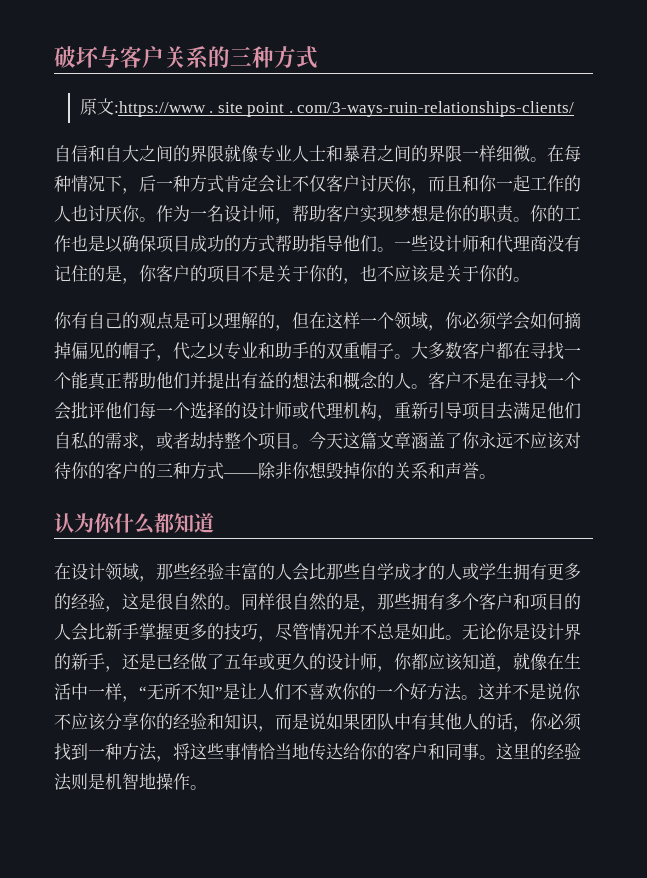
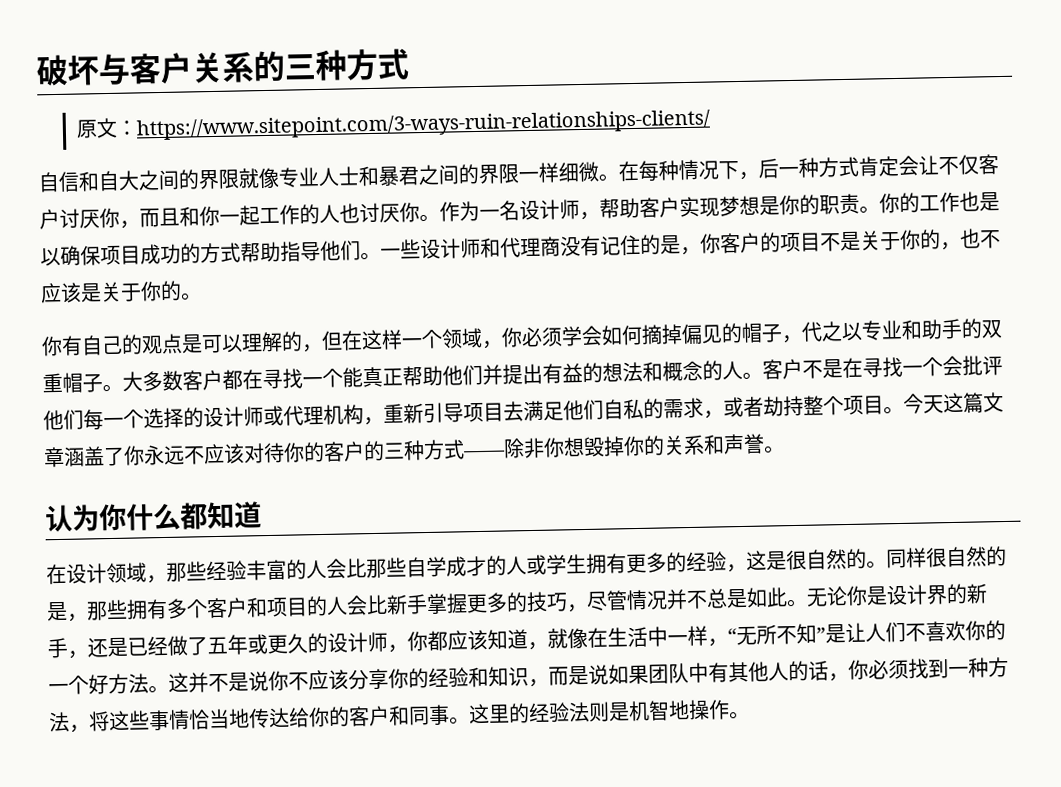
- 原文:https://www . site point . com/3-ways-ruin-relationships-clients/
+ 原文：https://www.sitepoint.com/3-ways-ruin-relationships-clients/

